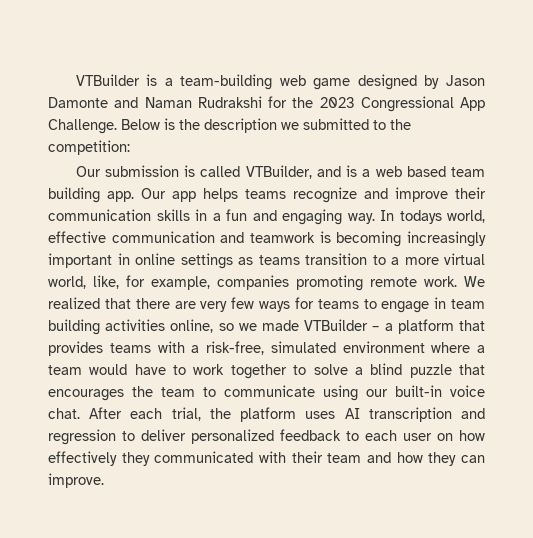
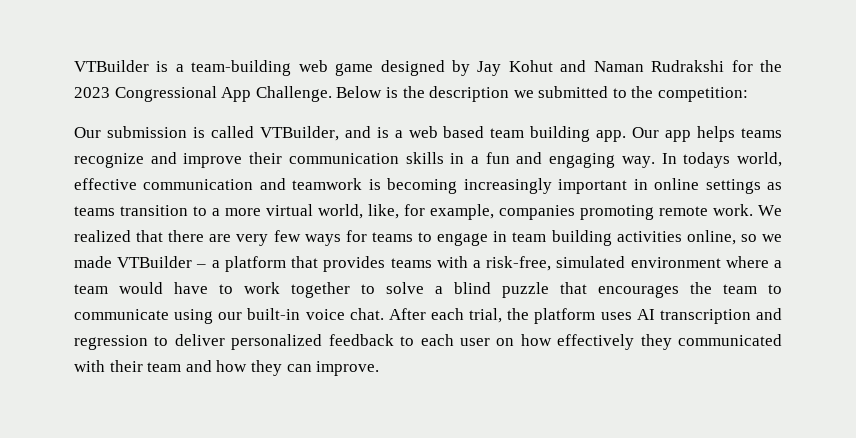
- VTBuilder is a team-building web game designed by Jason Damonte and Naman Rudrakshi for the 2023 Congressional App Challenge.
+ VTBuilder is a team-building web game designed by Jay Kohut and Naman Rudrakshi for the 2023 Congressional App Challenge.

